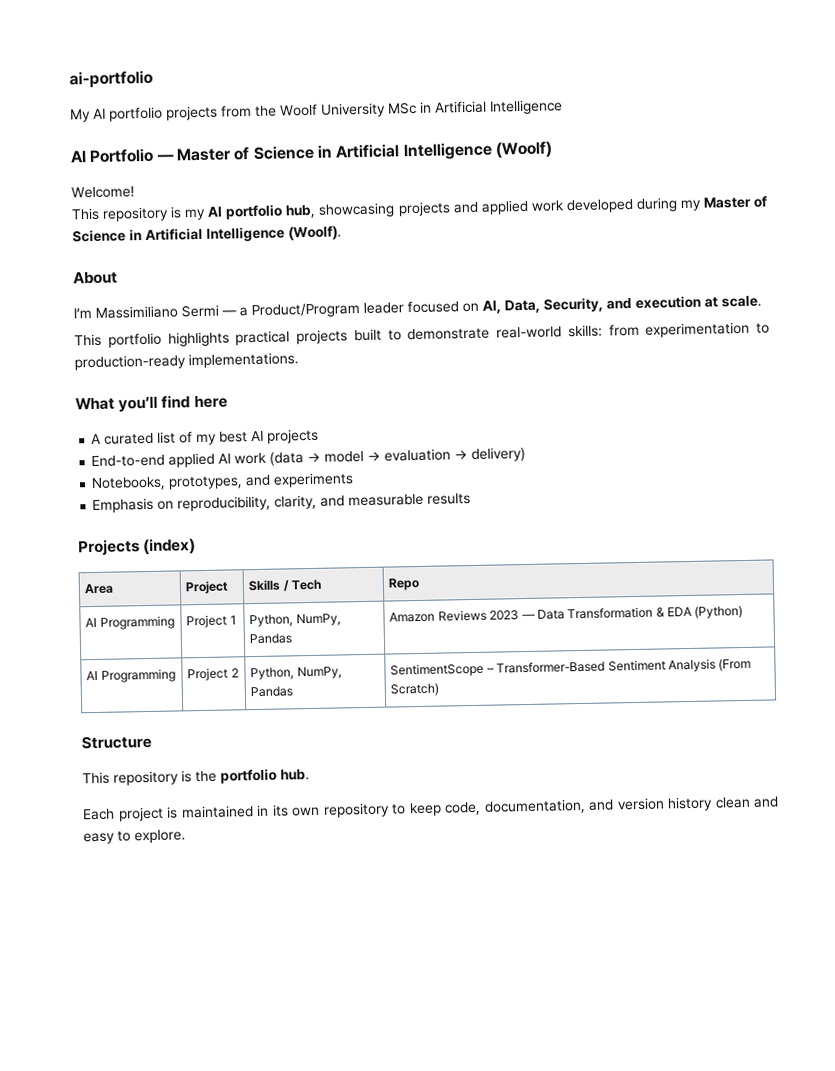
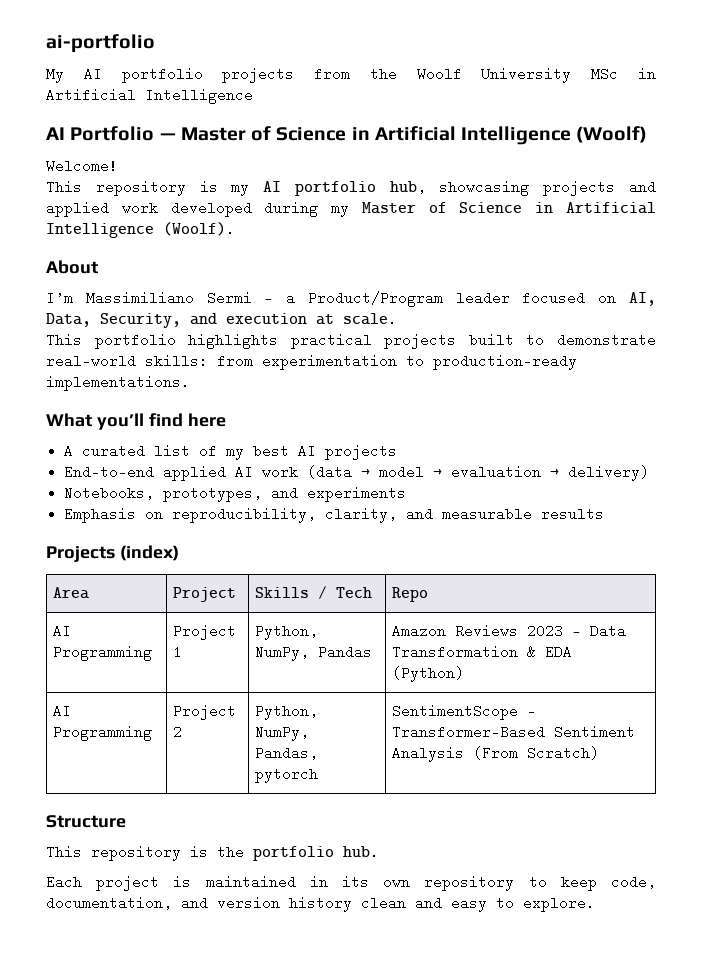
- AI Programming | Project 2 | Python, NumPy, Pandas | SentimentScope – Transformer-Based Sentiment Analysis (From Scratch)
+ AI Programming | Project 2 | Python, NumPy, Pandas, pytorch | SentimentScope – Transformer-Based Sentiment Analysis (From Scratch)

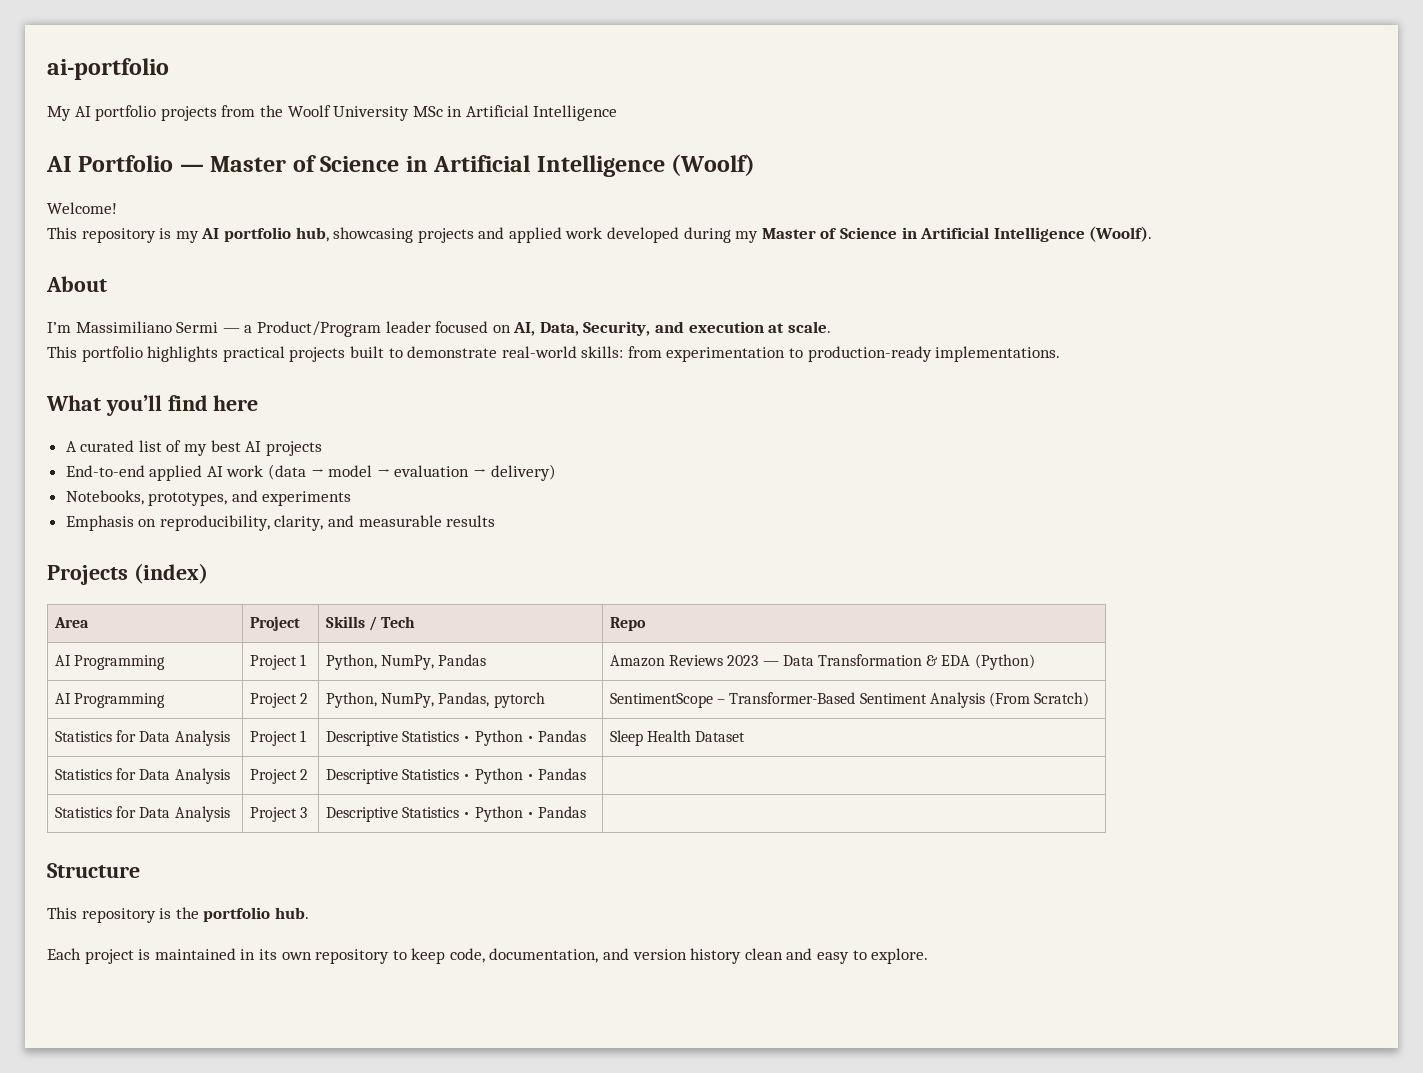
+ Statistics for Data Analysis | Project 1 | Descriptive Statistics • Python • Pandas | Sleep Health Dataset
+ Statistics for Data Analysis | Project 2 | Descriptive Statistics • Python • Pandas |
+ Statistics for Data Analysis | Project 3 | Descriptive Statistics • Python • Pandas |

